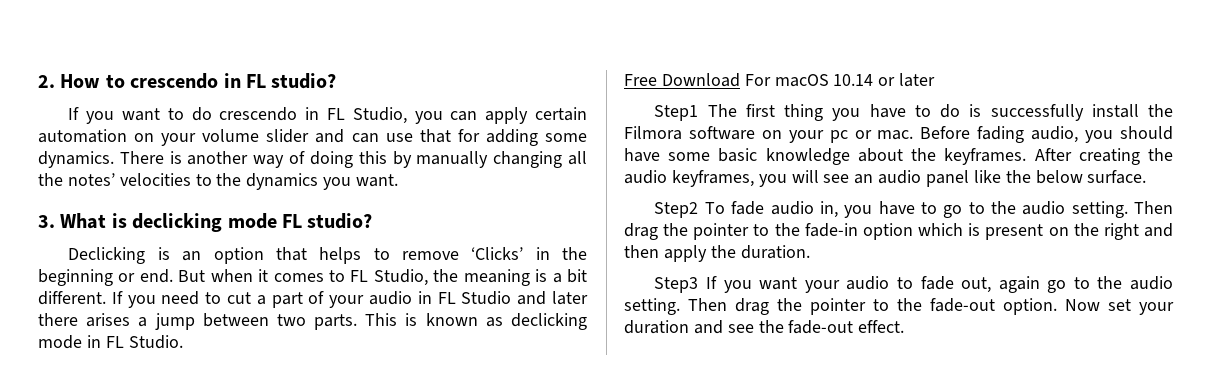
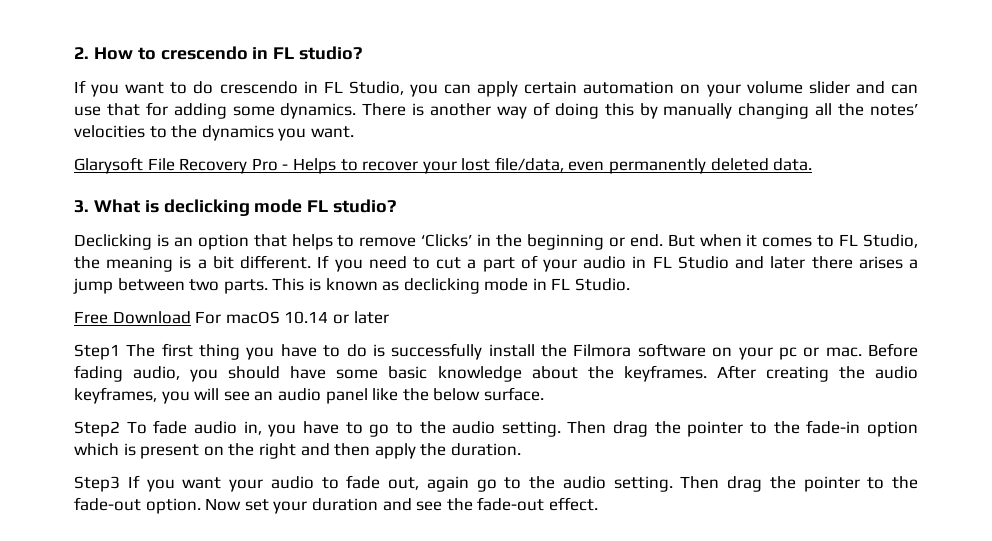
+ Glarysoft File Recovery Pro - Helps to recover your lost file/data, even permanently deleted data.

